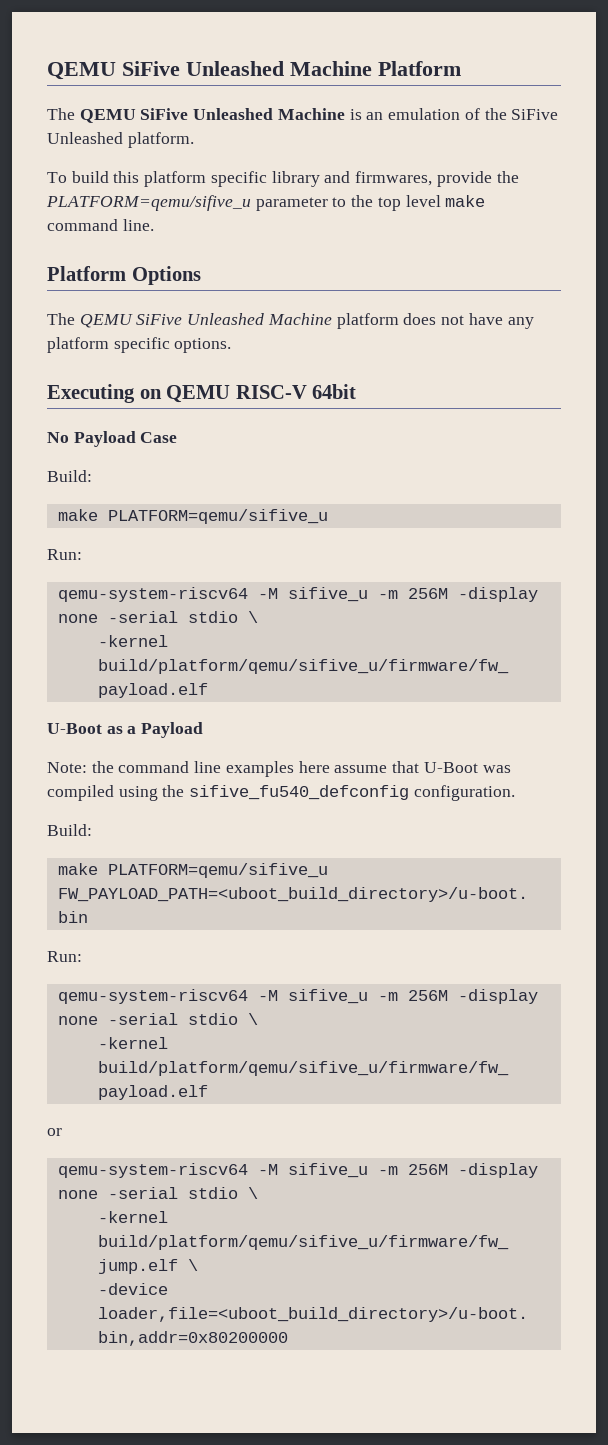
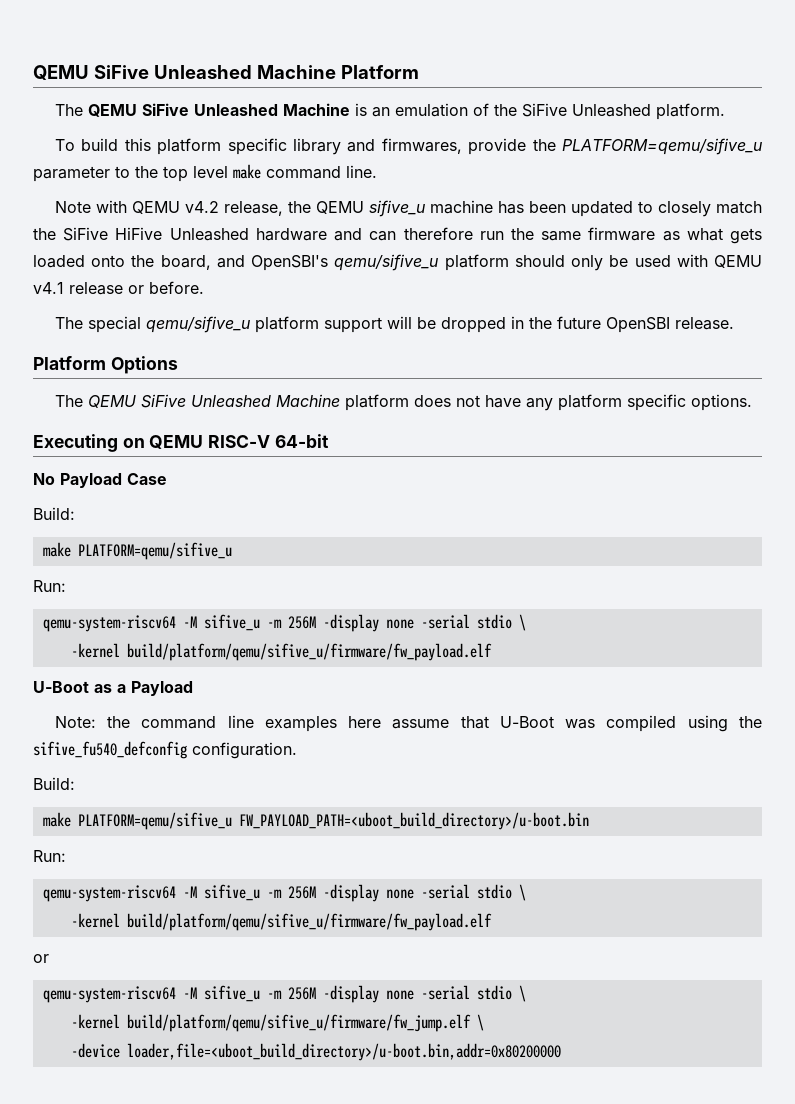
+ Note with QEMU v4.2 release, the QEMU sifive_u machine has been updated to closely match the SiFive HiFive Unleashed hardware and can therefore run the same firmware as what gets loaded onto the board, and OpenSBI's qemu/sifive_u platform should only be used with QEMU v4.1 release or before.
+ The special qemu/sifive_u platform support will be dropped in the future OpenSBI release.
- Executing on QEMU RISC-V 64bit
+ Executing on QEMU RISC-V 64-bit

